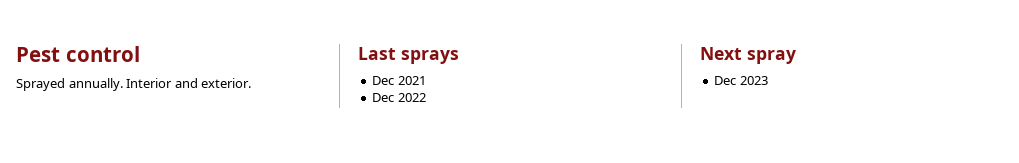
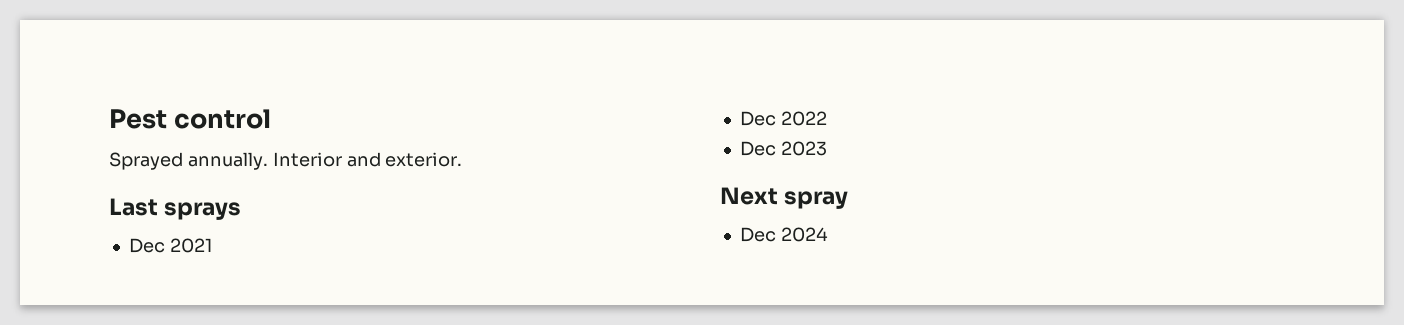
+ Dec 2023
- Dec 2023
+ Dec 2024

